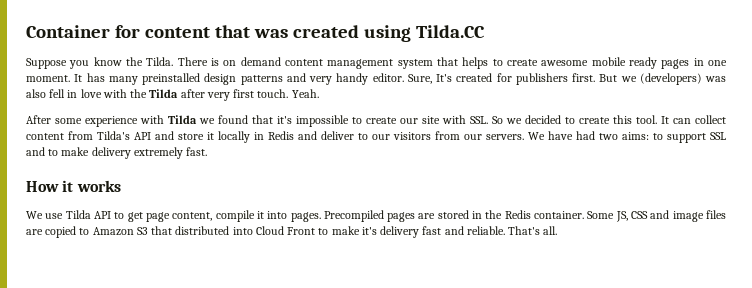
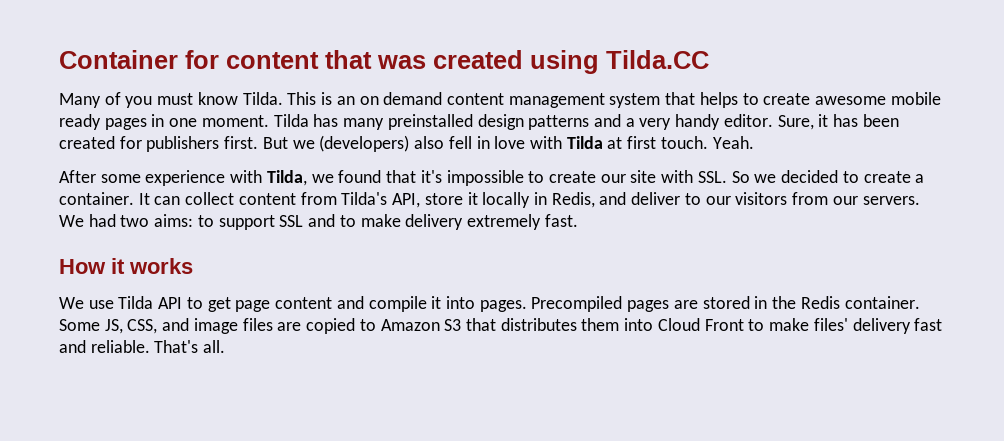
- Suppose you know the Tilda. There is on demand content management system that helps to create awesome mobile ready pages in one moment.
+ Many of you must know Tilda. This is an on demand content management system that helps to create awesome mobile ready pages in one moment.
- It has many preinstalled design patterns and very handy editor.
+ Tilda has many preinstalled design patterns and a very handy editor.
- Sure, It's created for publishers first.
+ Sure, it has been created for publishers first.
- But we (developers) was also fell in love with the Tilda after very first touch.
+ But we (developers) also fell in love with Tilda at first touch.
- After some experience with Tilda we found that it's impossible to create our site with SSL. So we decided to create this tool.
+ After some experience with Tilda, we found that it's impossible to create our site with SSL. So we decided to create a container.
- It can collect content from Tilda's API and store it locally in Redis and deliver to our visitors from our servers.
+ It can collect content from Tilda's API, store it locally in Redis, and deliver to our visitors from our servers.
- We have had two aims: to support SSL and to make delivery extremely fast.
+ We had two aims: to support SSL and to make delivery extremely fast.
- We use Tilda API to get page content, compile it into pages.
+ We use Tilda API to get page content and compile it into pages.
- Some JS, CSS and image files are copied to Amazon S3 that distributed into Cloud Front to make it's delivery fast and reliable.
+ Some JS, CSS, and image files are copied to Amazon S3 that distributes them into Cloud Front to make files' delivery fast and reliable.

